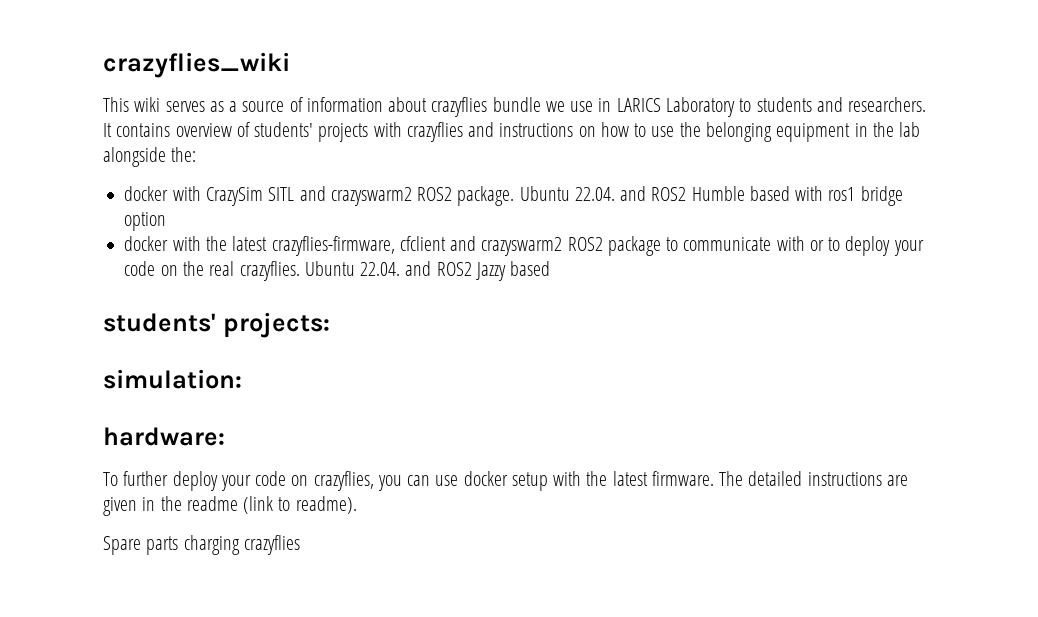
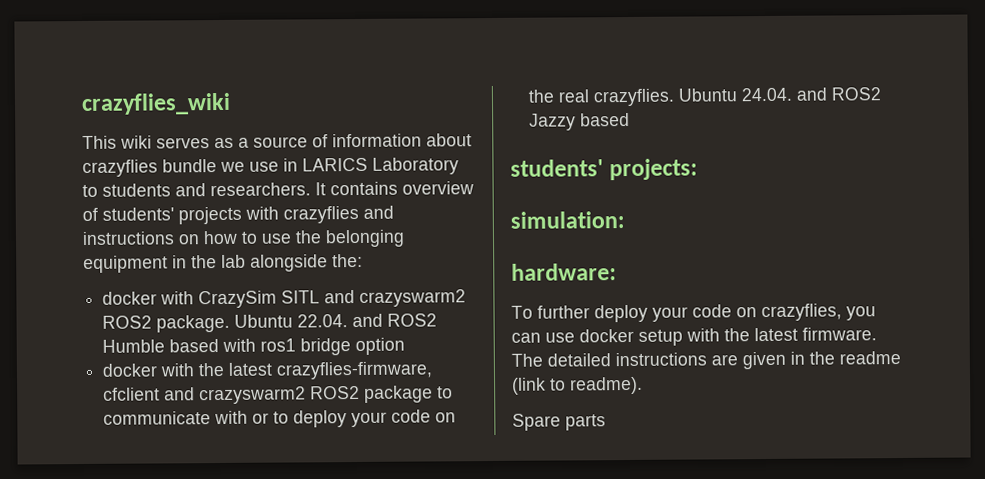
- Ubuntu 22.04. and ROS2 Jazzy based
+ Ubuntu 24.04. and ROS2 Jazzy based
- Spare parts charging crazyflies
+ Spare parts

